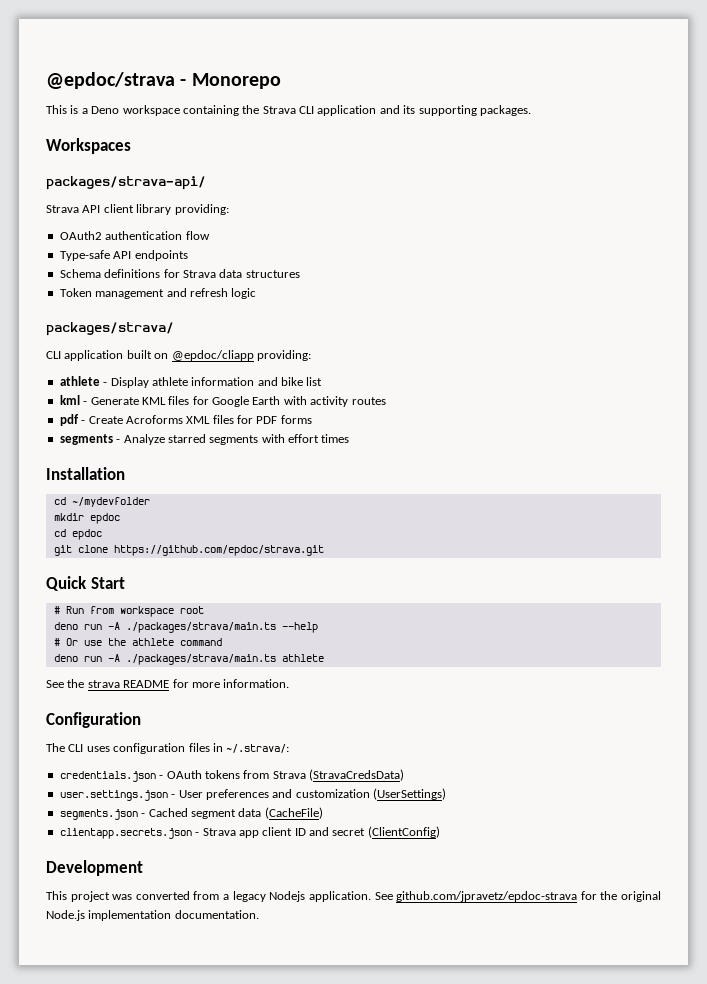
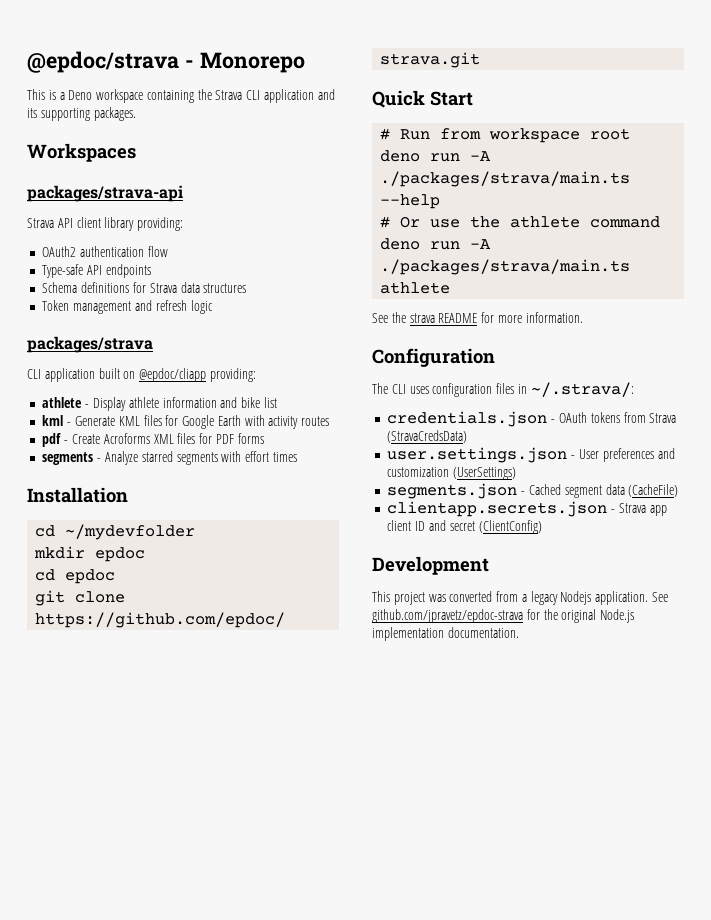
- packages/strava-api/
+ packages/strava-api
- packages/strava/
+ packages/strava

